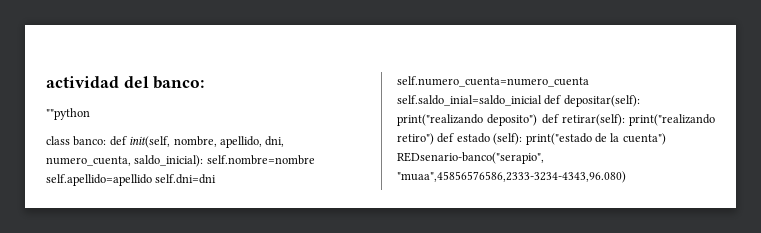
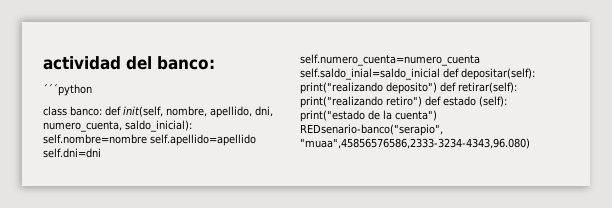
- ""python
+ ´´´python

